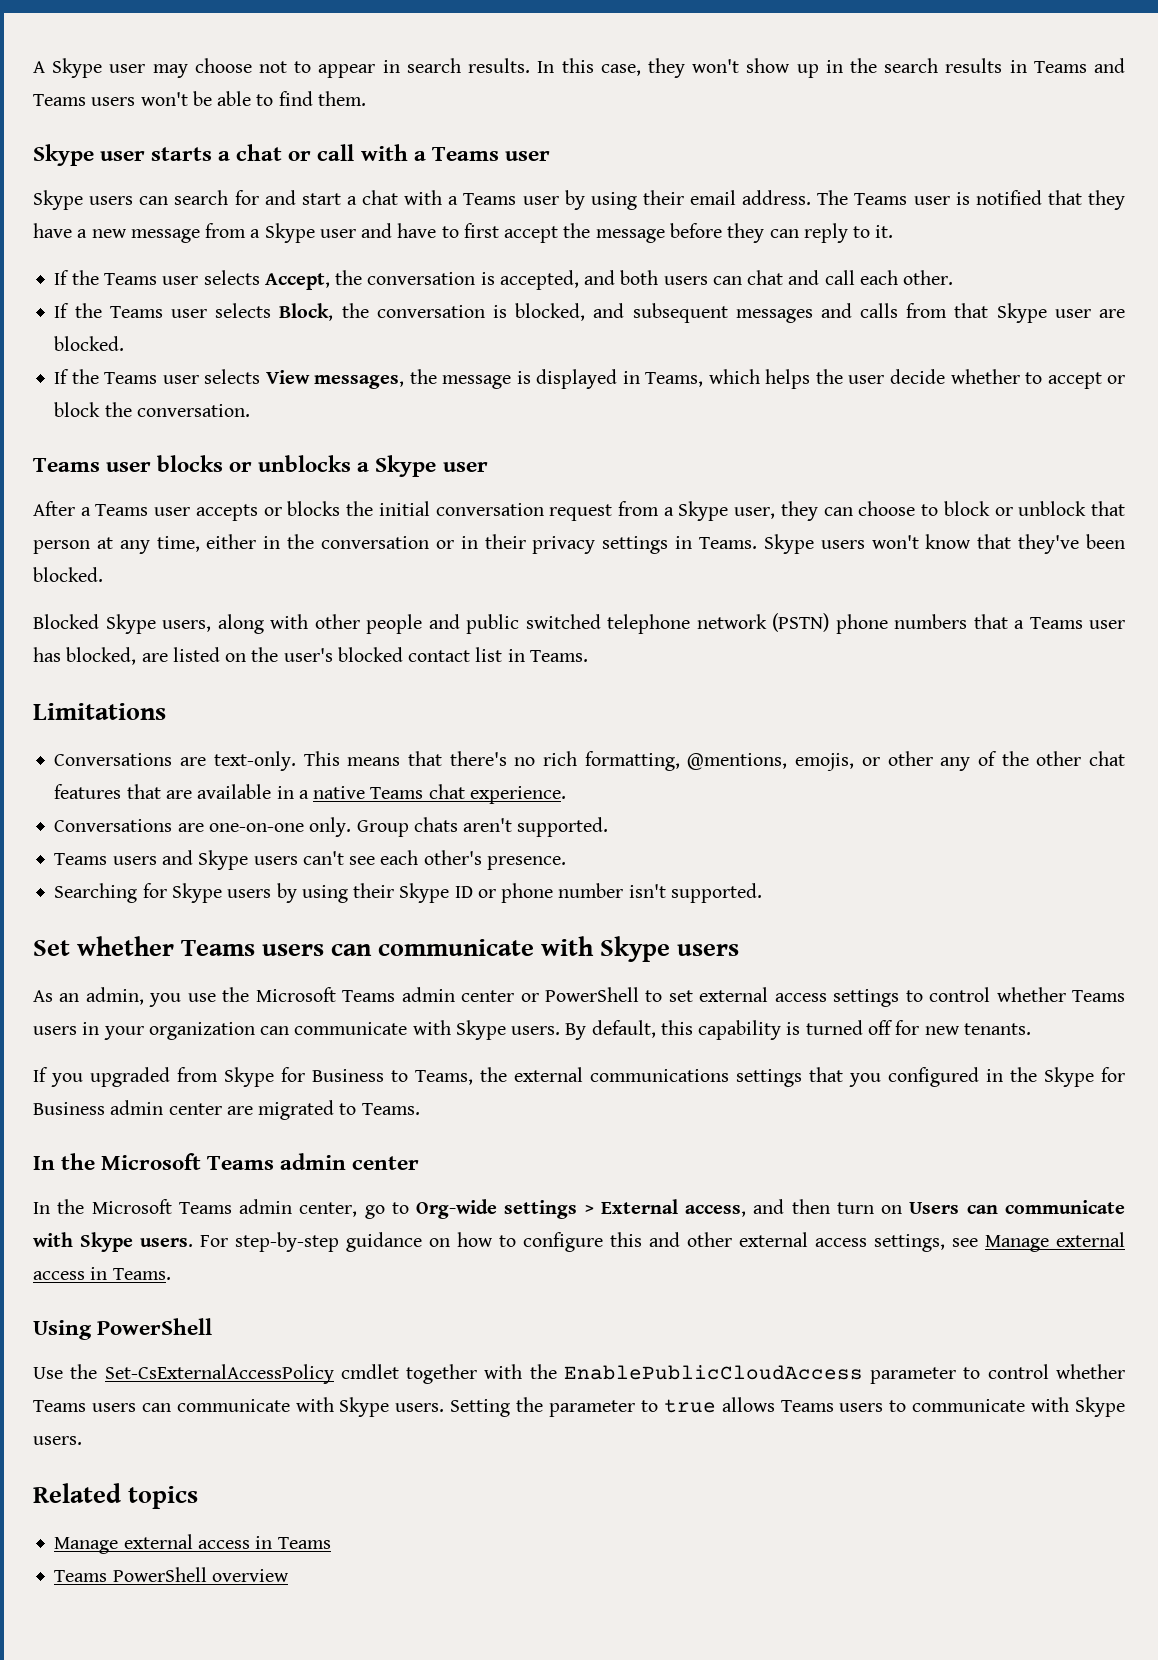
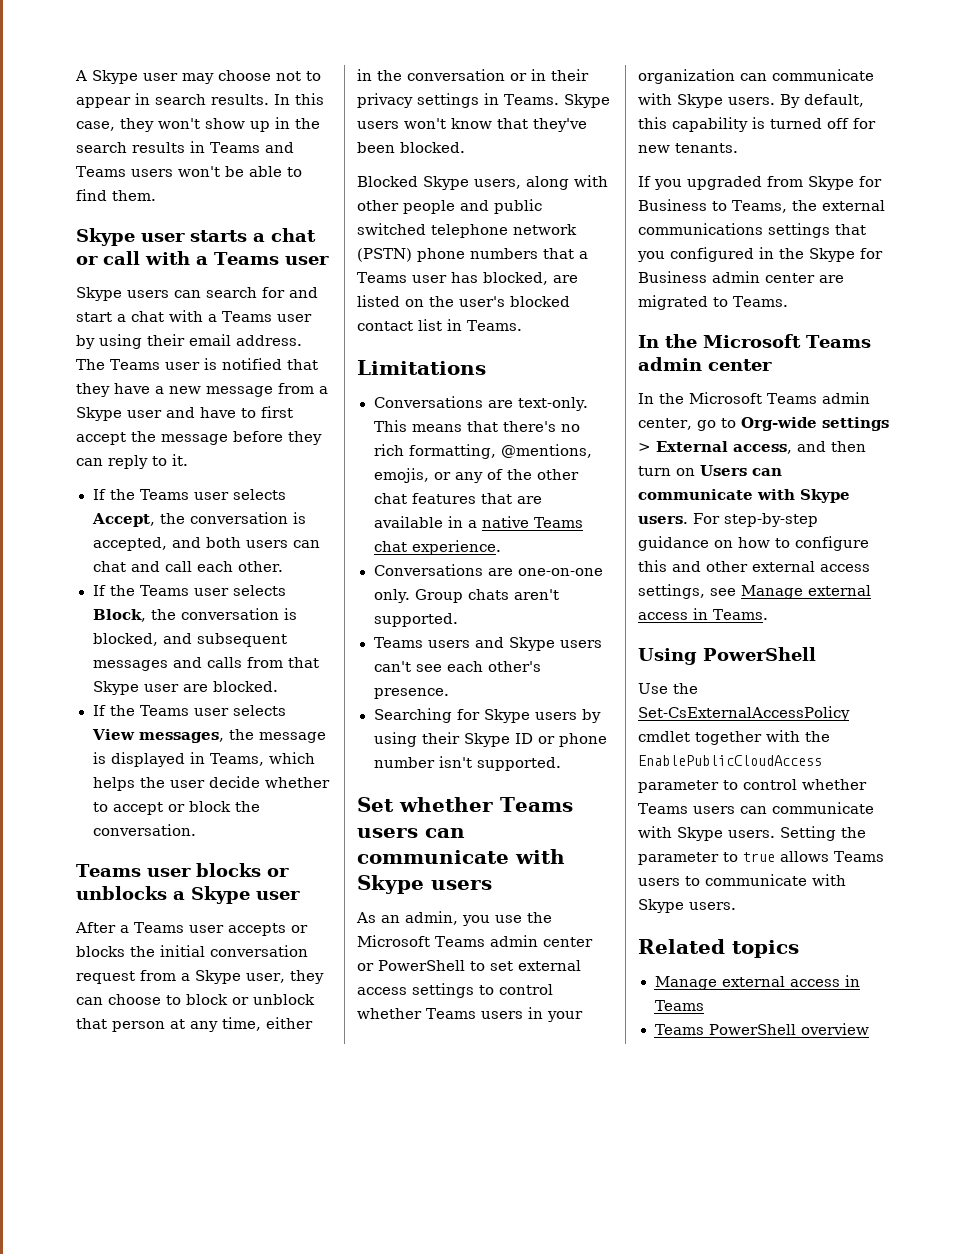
- This means that there's no rich formatting, @mentions, emojis, or other any of the other chat features that are available in a native Teams chat experience.
+ This means that there's no rich formatting, @mentions, emojis, or any of the other chat features that are available in a native Teams chat experience.

